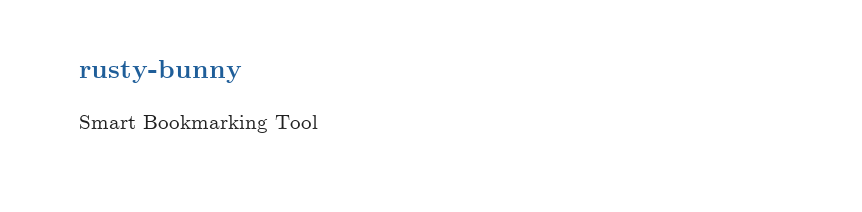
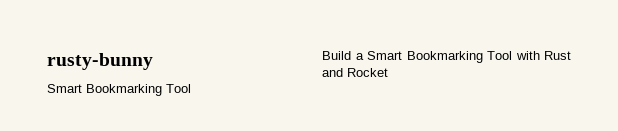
+ Build a Smart Bookmarking Tool with Rust and Rocket

